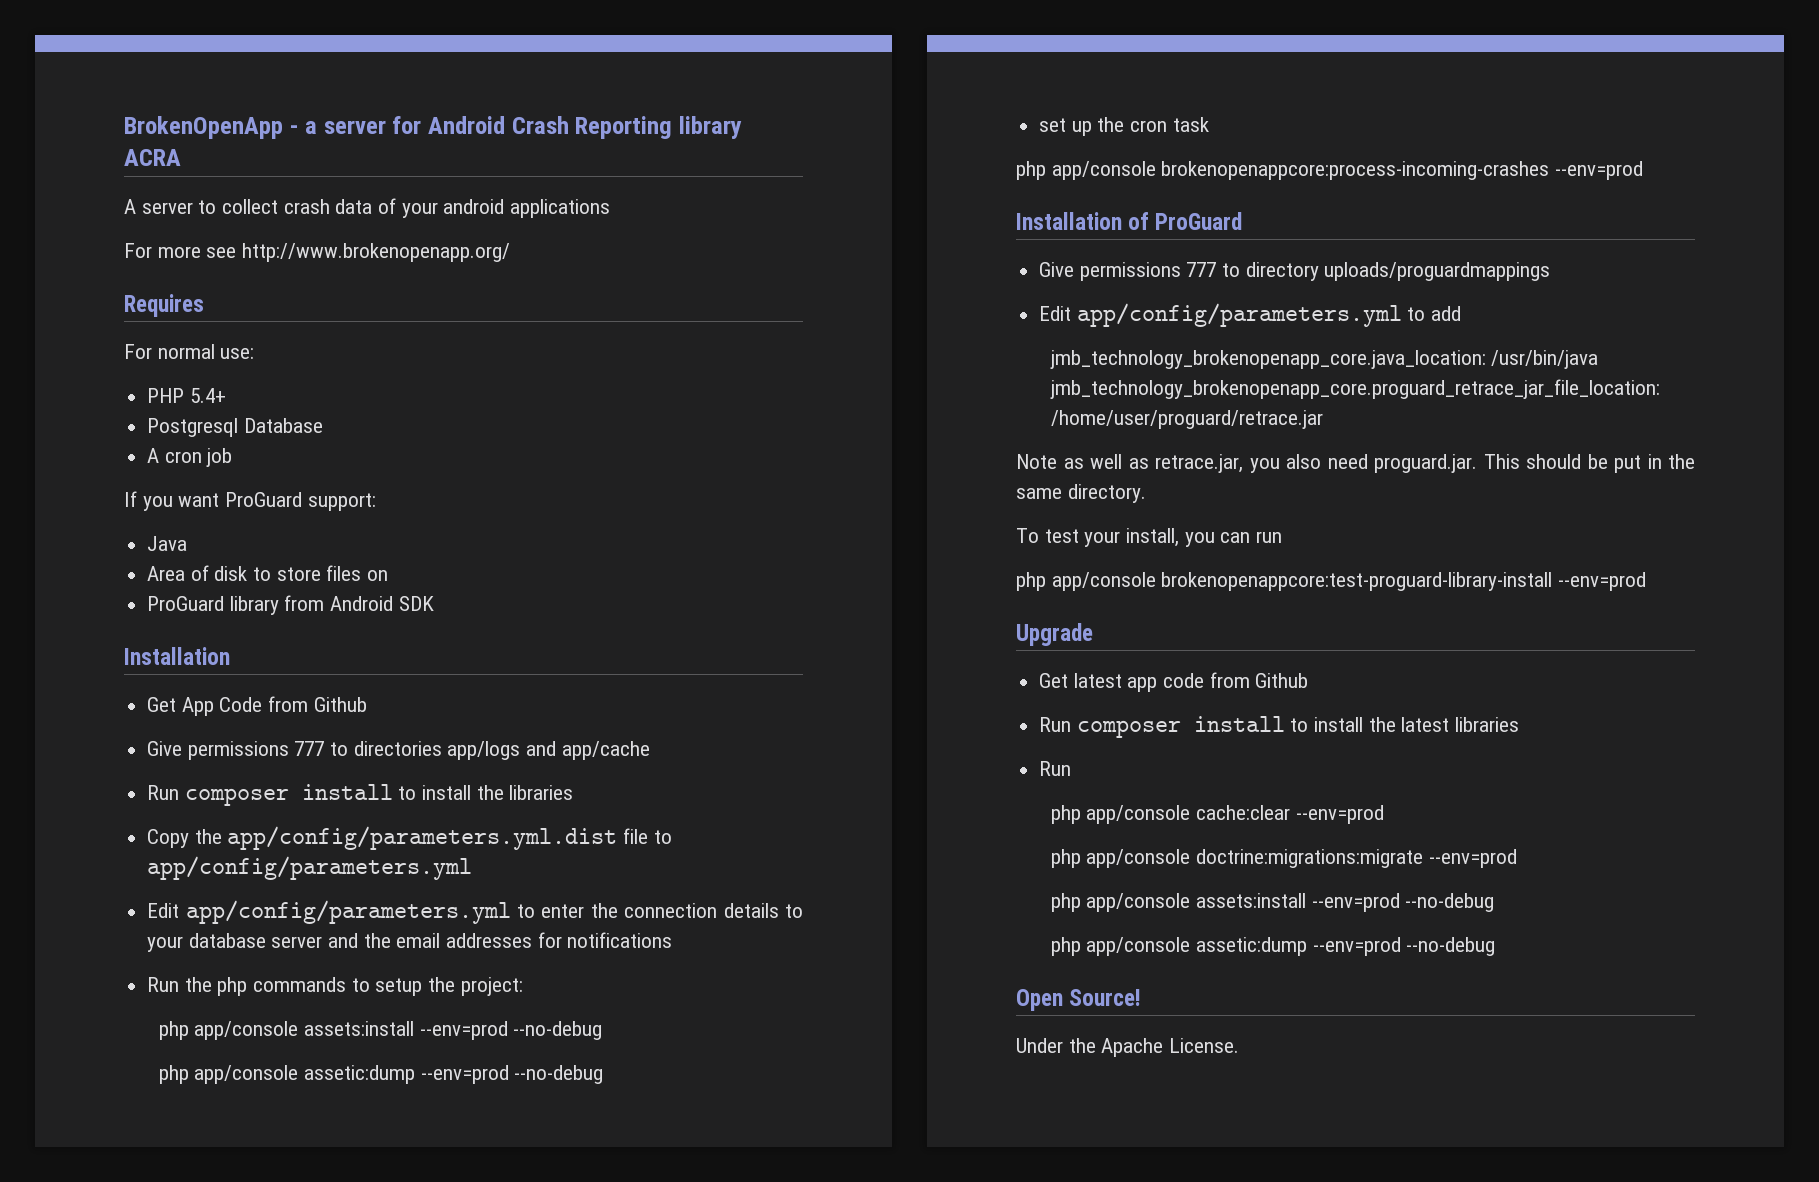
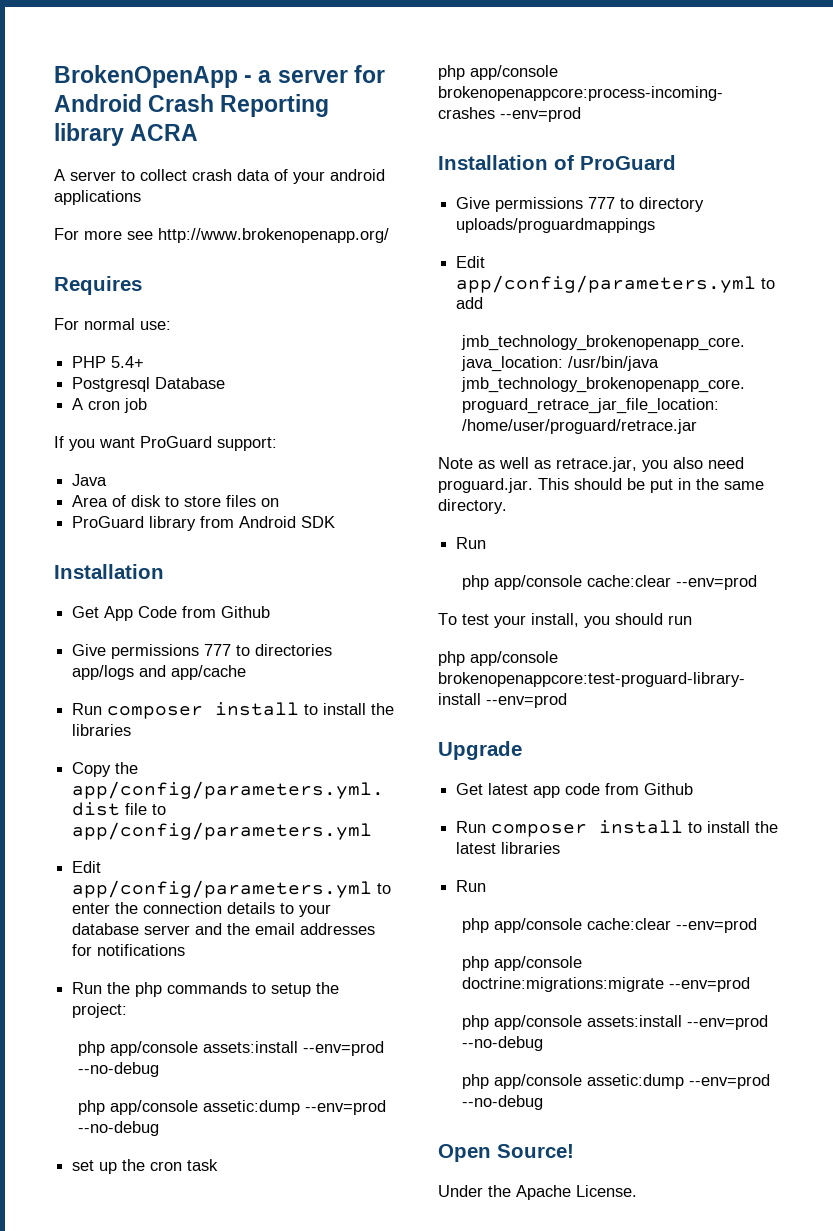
  Note as well as retrace.jar, you also need proguard.jar. This should be put in the same directory.
+ Run
+ php app/console cache:clear --env=prod
- To test your install, you can run
+ To test your install, you should run

